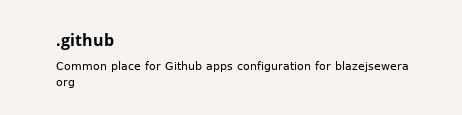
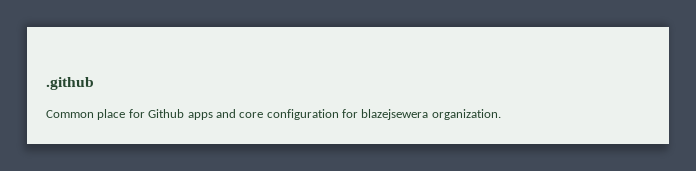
- Common place for Github apps configuration for blazejsewera org
+ Common place for Github apps and core configuration for blazejsewera organization.

